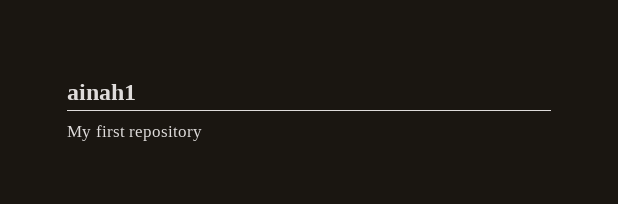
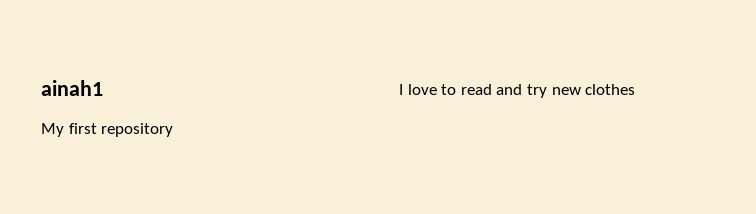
+ I love to read and try new clothes

